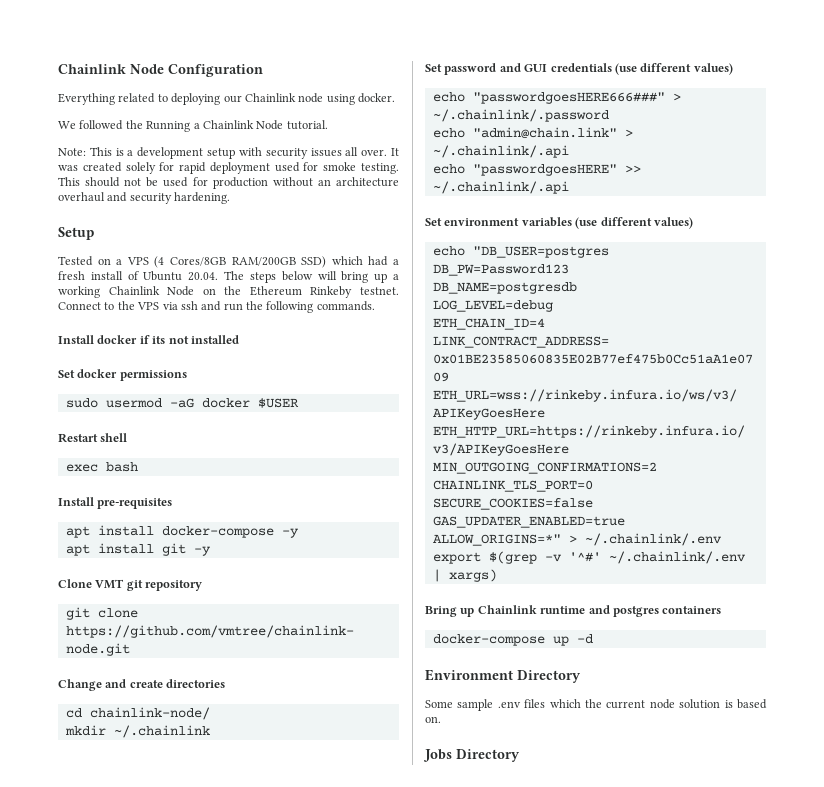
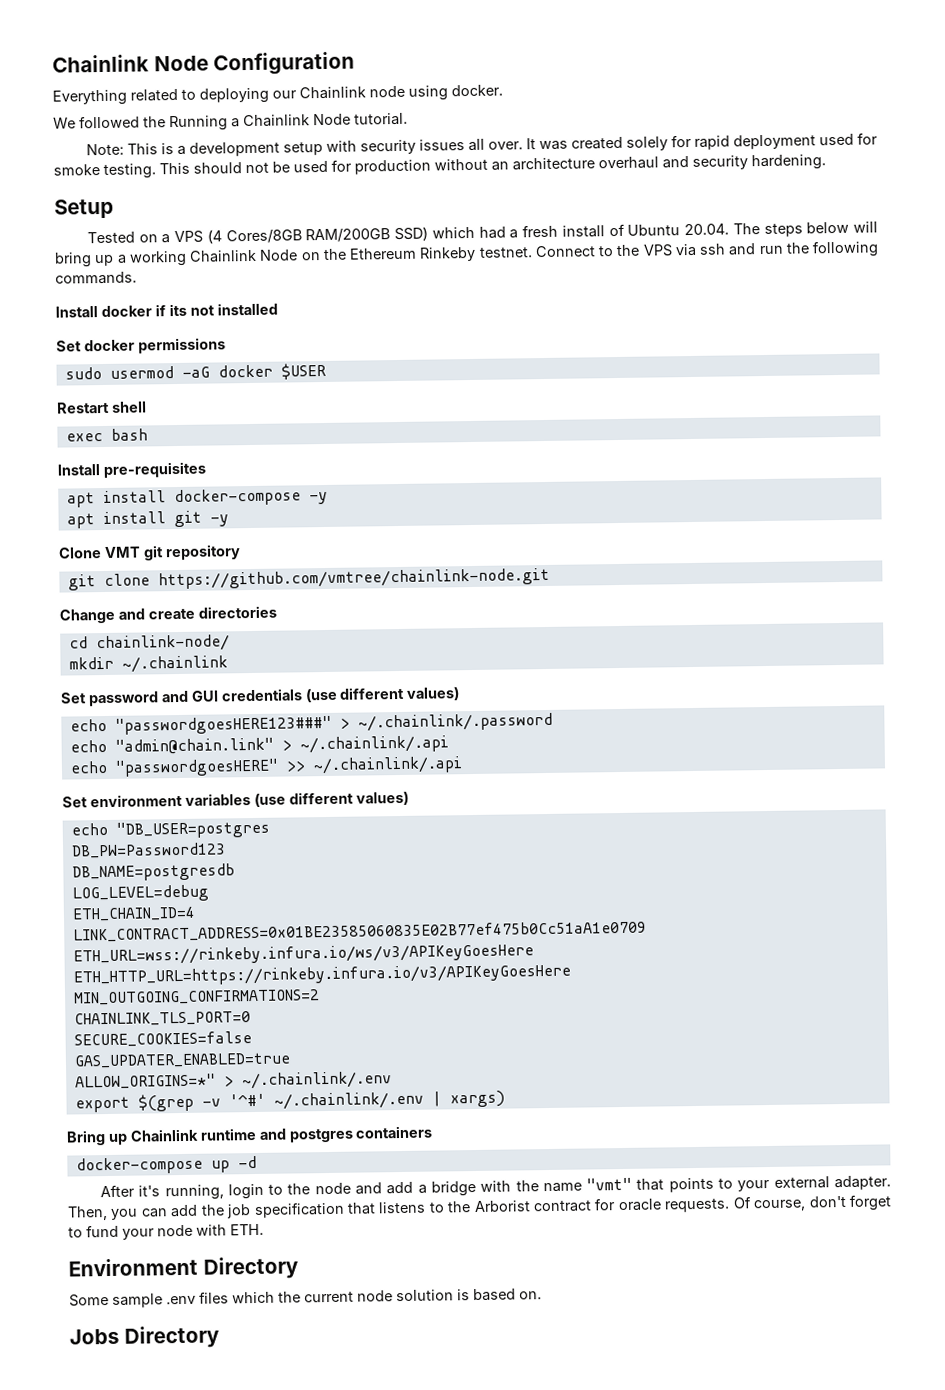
- echo "passwordgoesHERE666###" > ~/.chainlink/.password
+ echo "passwordgoesHERE123###" > ~/.chainlink/.password
+ After it's running, login to the node and add a bridge with the name "vmt" that points to your external adapter. Then, you can add the job specification that listens to the Arborist contract for oracle requests. Of course, don't forget to fund your node with ETH.

